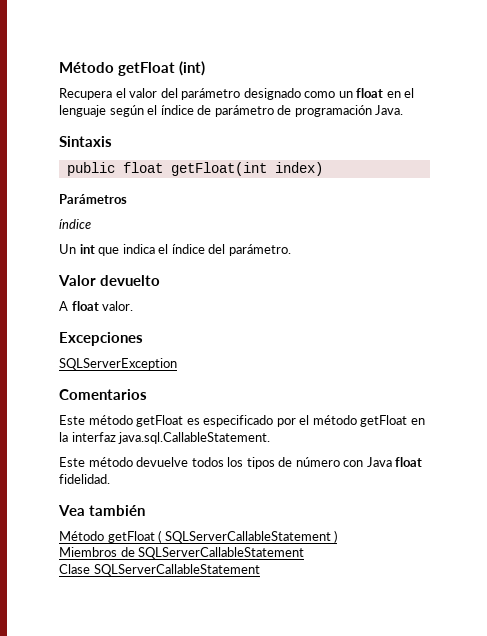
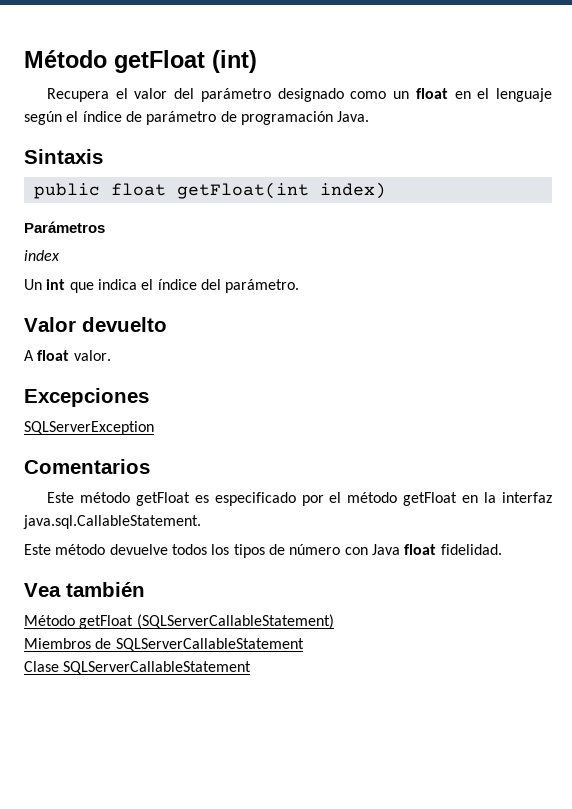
  Parámetros
- índice
+ index
- Método getFloat ( SQLServerCallableStatement )
+ Método getFloat (SQLServerCallableStatement)

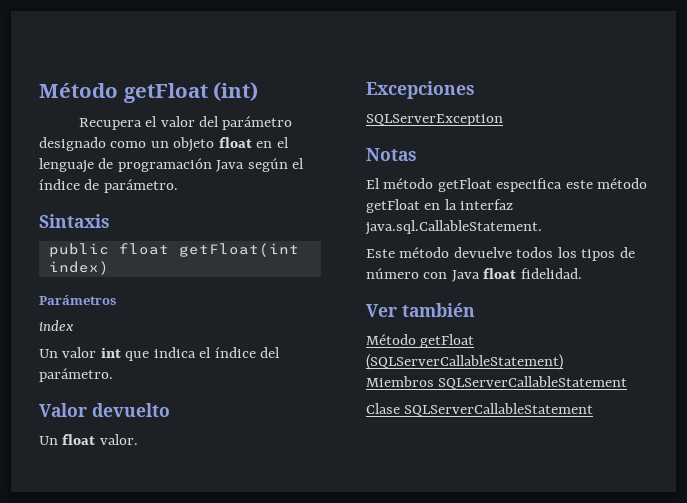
- Recupera el valor del parámetro designado como un float en el lenguaje según el índice de parámetro de programación Java.
+ Recupera el valor del parámetro designado como un objeto float en el lenguaje de programación Java según el índice de parámetro.
- Un int que indica el índice del parámetro.
+ Un valor int que indica el índice del parámetro.
- A float valor.
+ Un float valor.
- Comentarios
- Este método getFloat es especificado por el método getFloat en la interfaz java.sql.CallableStatement.
+ Notas
+ El método getFloat especifica este método getFloat en la interfaz java.sql.CallableStatement.
- Vea también
+ Ver también
- Miembros de SQLServerCallableStatement
+ Miembros SQLServerCallableStatement

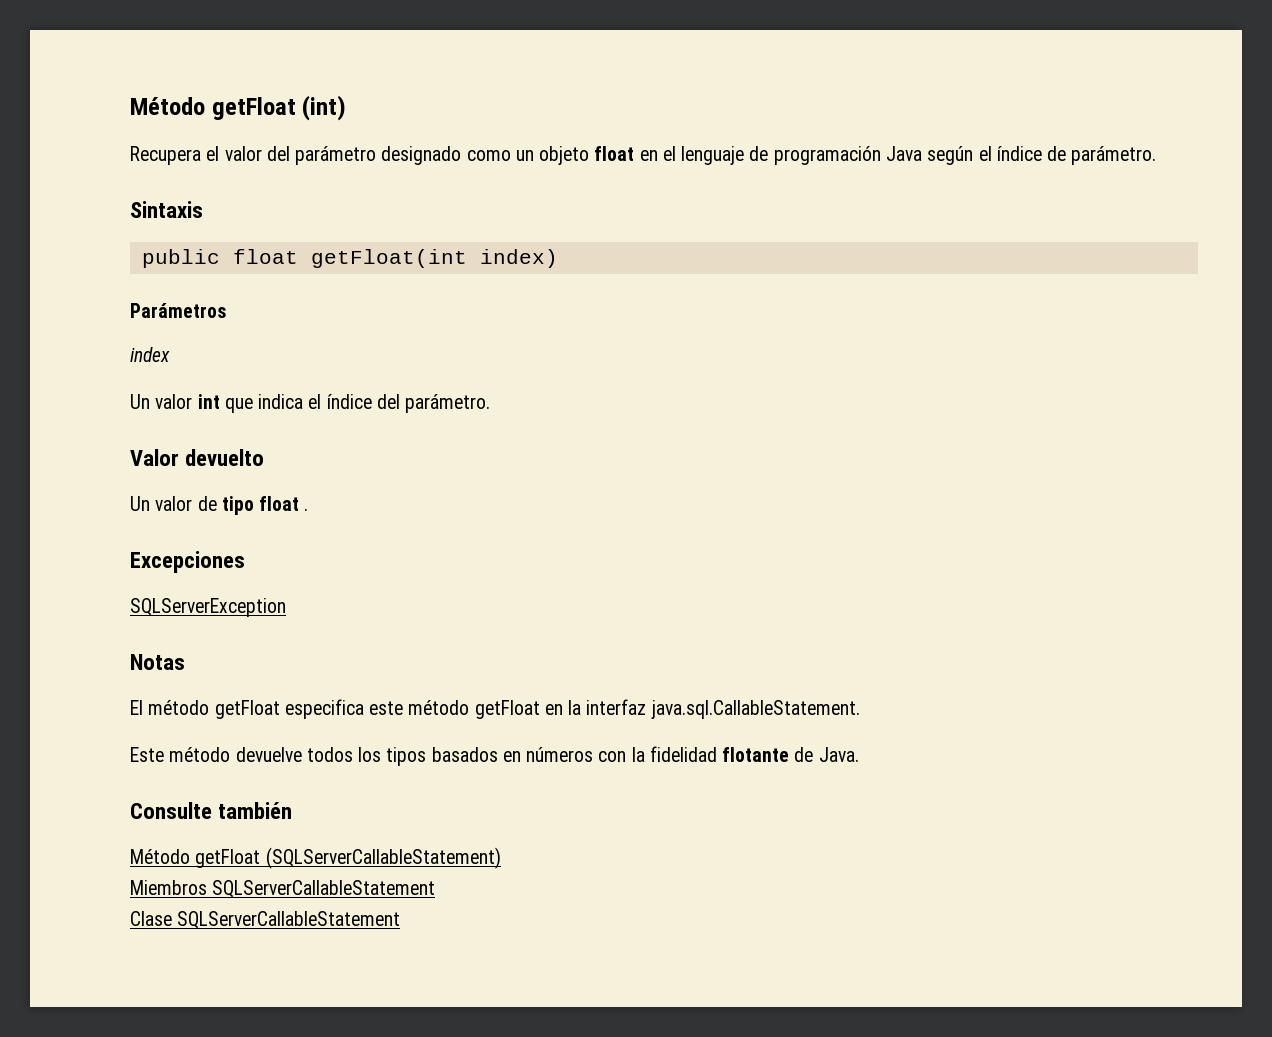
- Un float valor.
+ Un valor de tipo float .
- Este método devuelve todos los tipos de número con Java float fidelidad.
- Ver también
+ Este método devuelve todos los tipos basados en números con la fidelidad flotante de Java.
+ Consulte también

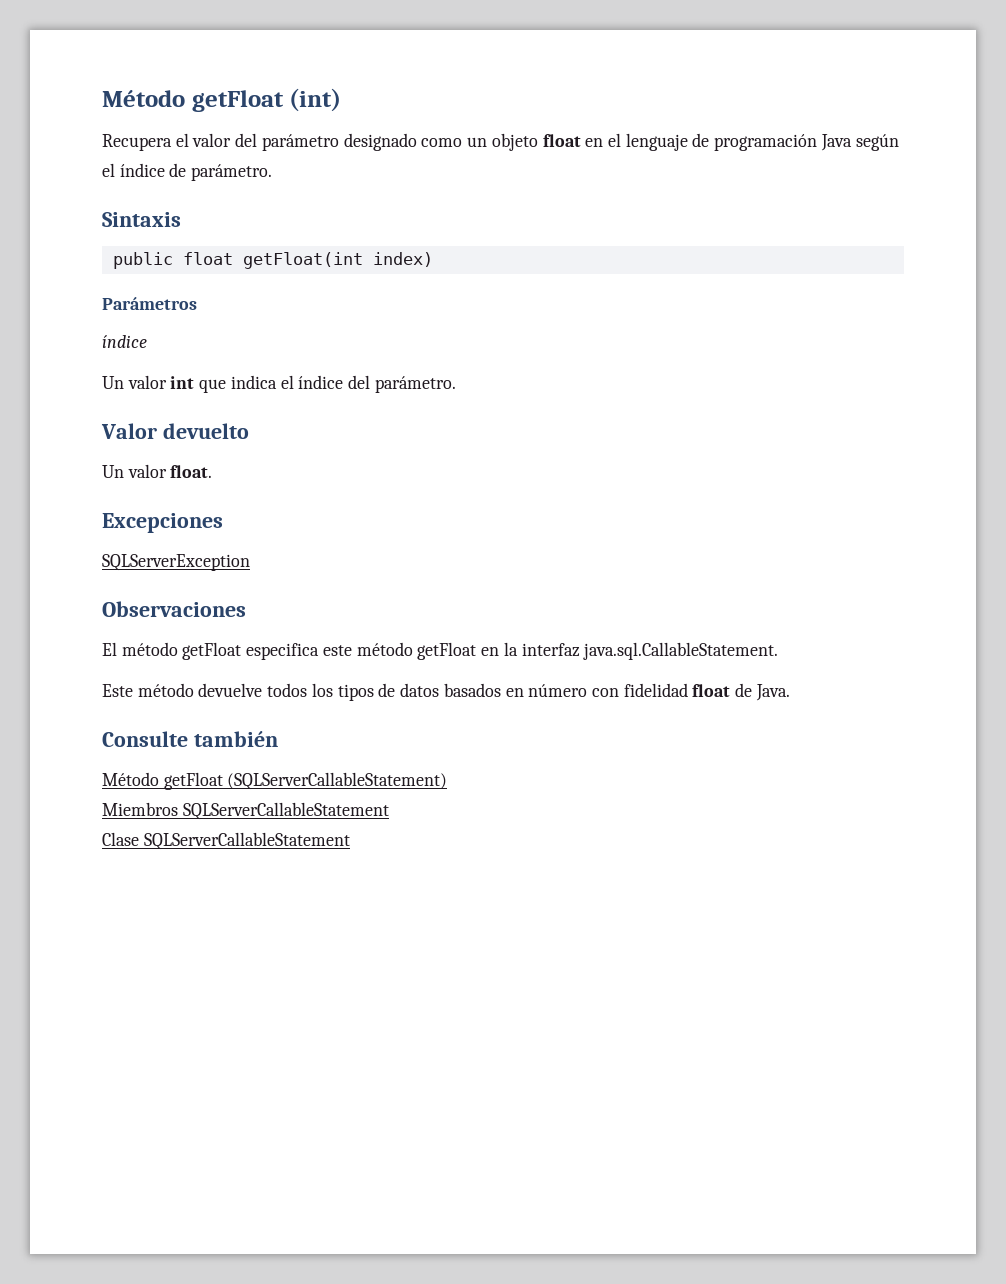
  Parámetros
- index
+ índice
- Un valor de tipo float .
+ Un valor float.
- Notas
+ Observaciones
- Este método devuelve todos los tipos basados en números con la fidelidad flotante de Java.
+ Este método devuelve todos los tipos de datos basados en número con fidelidad float de Java.

